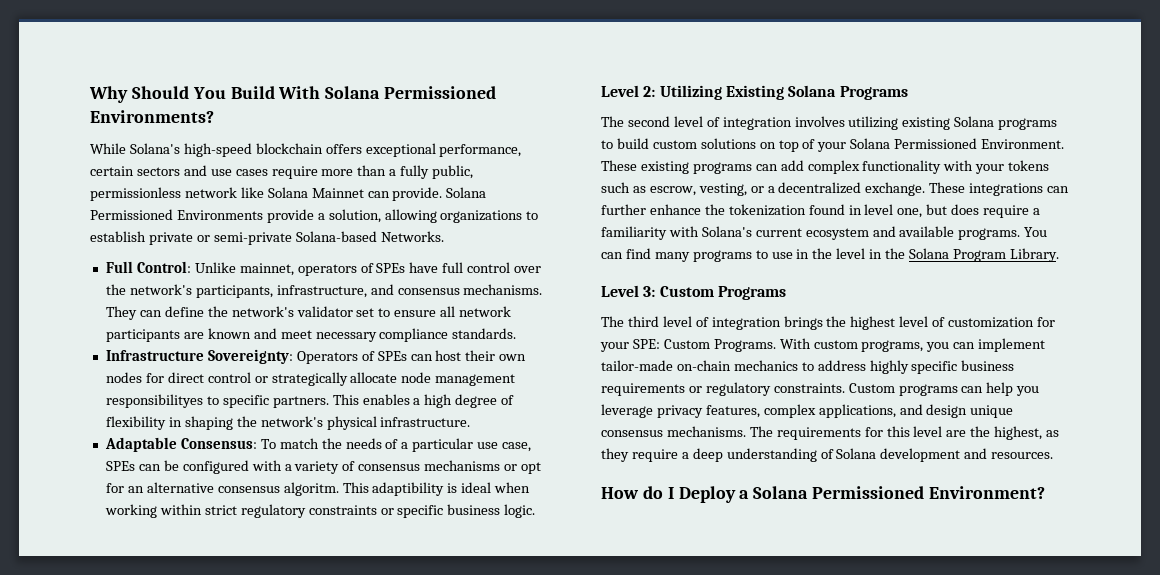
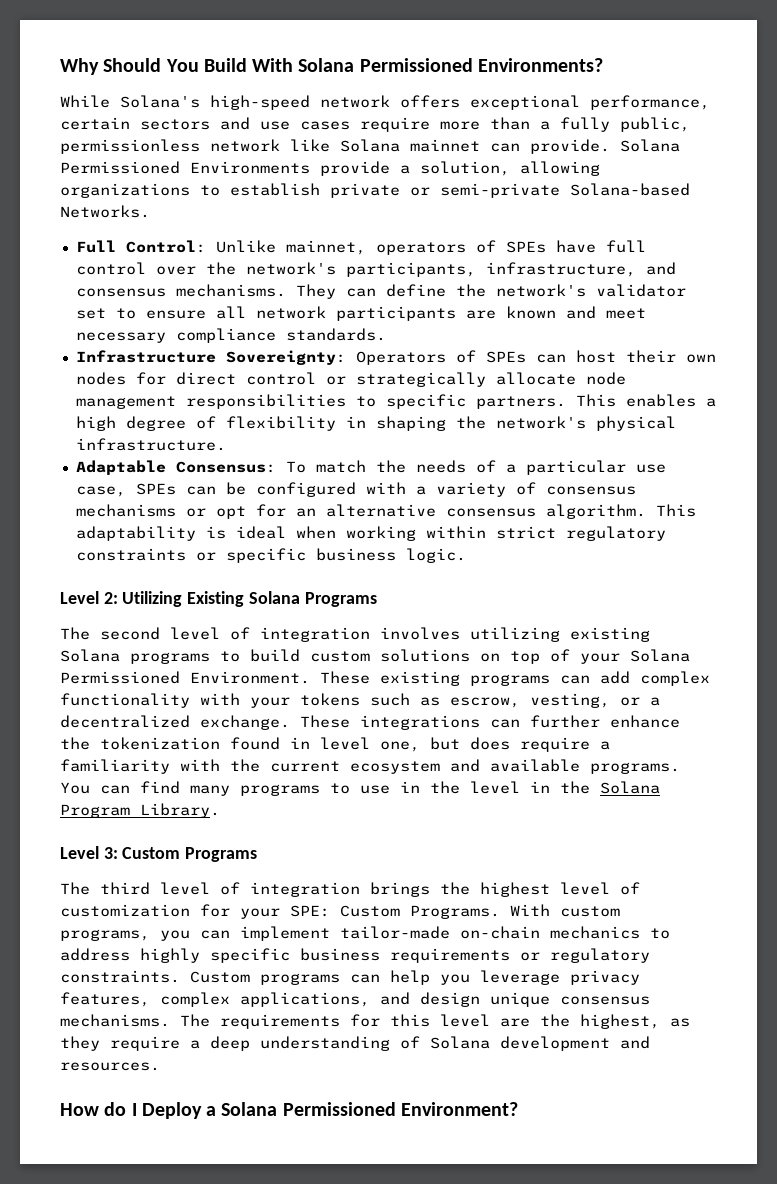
- While Solana's high-speed blockchain offers exceptional performance, certain sectors and use cases require more than a fully public, permissionless network like Solana Mainnet can provide.
+ While Solana's high-speed network offers exceptional performance, certain sectors and use cases require more than a fully public, permissionless network like Solana mainnet can provide.
- Infrastructure Sovereignty: Operators of SPEs can host their own nodes for direct control or strategically allocate node management responsibilityes to specific partners.
+ Infrastructure Sovereignty: Operators of SPEs can host their own nodes for direct control or strategically allocate node management responsibilities to specific partners.
- Adaptable Consensus: To match the needs of a particular use case, SPEs can be configured with a variety of consensus mechanisms or opt for an alternative consensus algoritm. This adaptibility is ideal when working within strict regulatory constraints or specific business logic.
+ Adaptable Consensus: To match the needs of a particular use case, SPEs can be configured with a variety of consensus mechanisms or opt for an alternative consensus algorithm. This adaptability is ideal when working within strict regulatory constraints or specific business logic.
- These integrations can further enhance the tokenization found in level one, but does require a familiarity with Solana's current ecosystem and available programs.
+ These integrations can further enhance the tokenization found in level one, but does require a familiarity with the current ecosystem and available programs.

